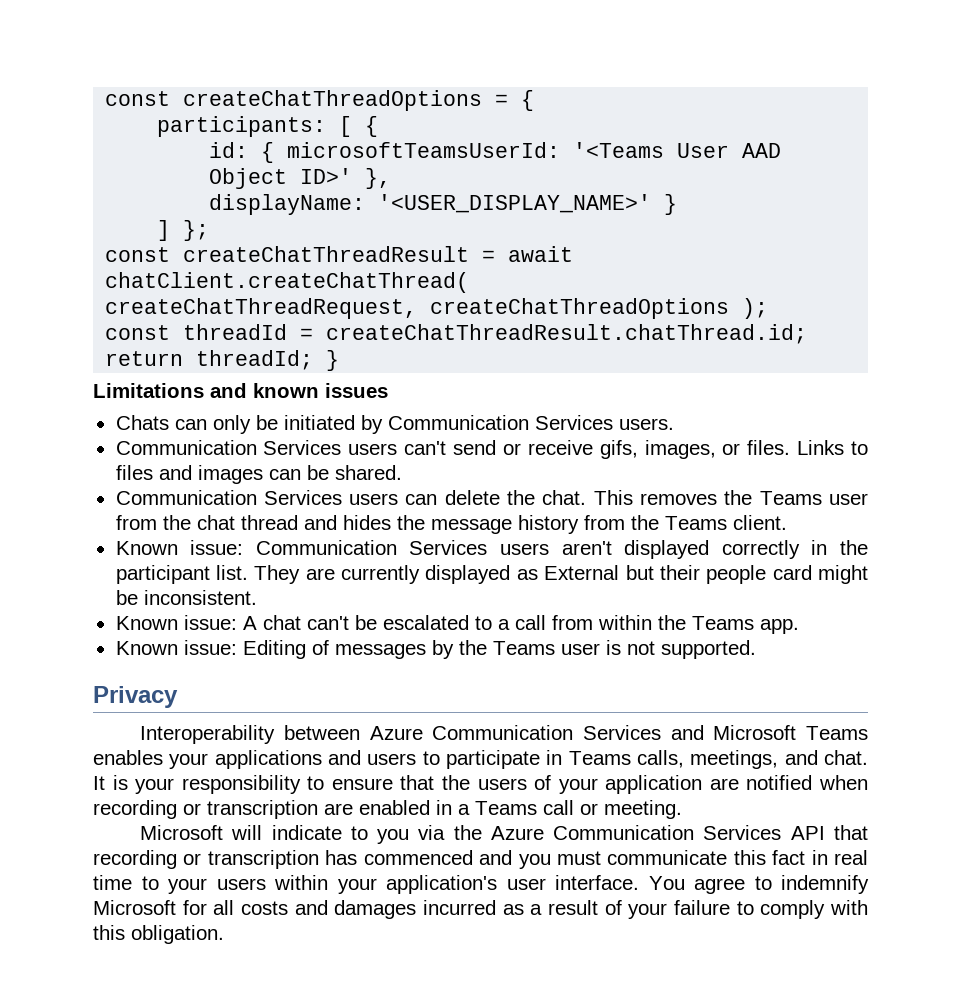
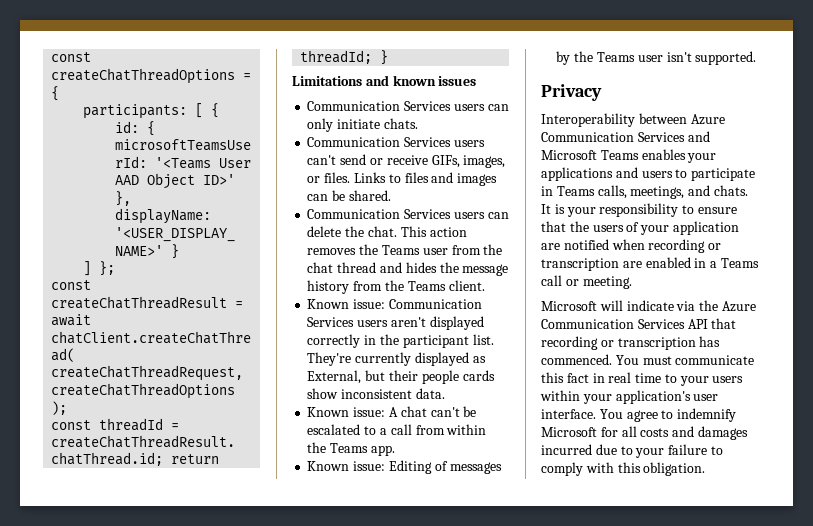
- Chats can only be initiated by Communication Services users.
+ Communication Services users can only initiate chats.
- Communication Services users can't send or receive gifs, images, or files.
+ Communication Services users can't send or receive GIFs, images, or files.
- This removes the Teams user from the chat thread and hides the message history from the Teams client.
+ This action removes the Teams user from the chat thread and hides the message history from the Teams client.
- They are currently displayed as External but their people card might be inconsistent.
+ They're currently displayed as External, but their people cards show inconsistent data.
- Known issue: Editing of messages by the Teams user is not supported.
+ Known issue: Editing of messages by the Teams user isn't supported.
- Interoperability between Azure Communication Services and Microsoft Teams enables your applications and users to participate in Teams calls, meetings, and chat.
+ Interoperability between Azure Communication Services and Microsoft Teams enables your applications and users to participate in Teams calls, meetings, and chats.
- Microsoft will indicate to you via the Azure Communication Services API that recording or transcription has commenced and you must communicate this fact in real time to your users within your application's user interface.
+ Microsoft will indicate via the Azure Communication Services API that recording or transcription has commenced. You must communicate this fact in real time to your users within your application's user interface.
- You agree to indemnify Microsoft for all costs and damages incurred as a result of your failure to comply with this obligation.
+ You agree to indemnify Microsoft for all costs and damages incurred due to your failure to comply with this obligation.

